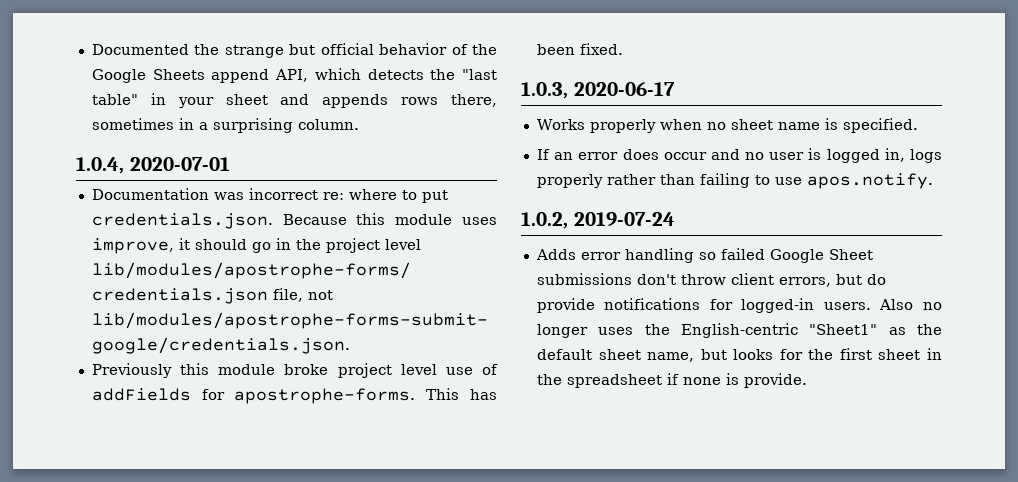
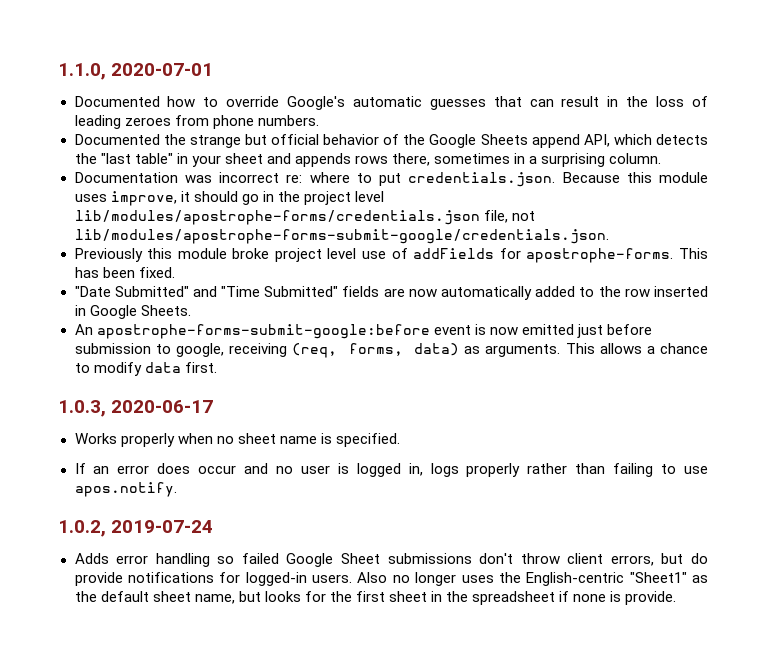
+ 1.1.0, 2020-07-01
+ Documented how to override Google's automatic guesses that can result in the loss of leading zeroes from phone numbers.
- 1.0.4, 2020-07-01
+ "Date Submitted" and "Time Submitted" fields are now automatically added to the row inserted in Google Sheets.
+ An apostrophe-forms-submit-google:before event is now emitted just before submission to google, receiving (req, forms, data) as arguments. This allows a chance to modify data first.

